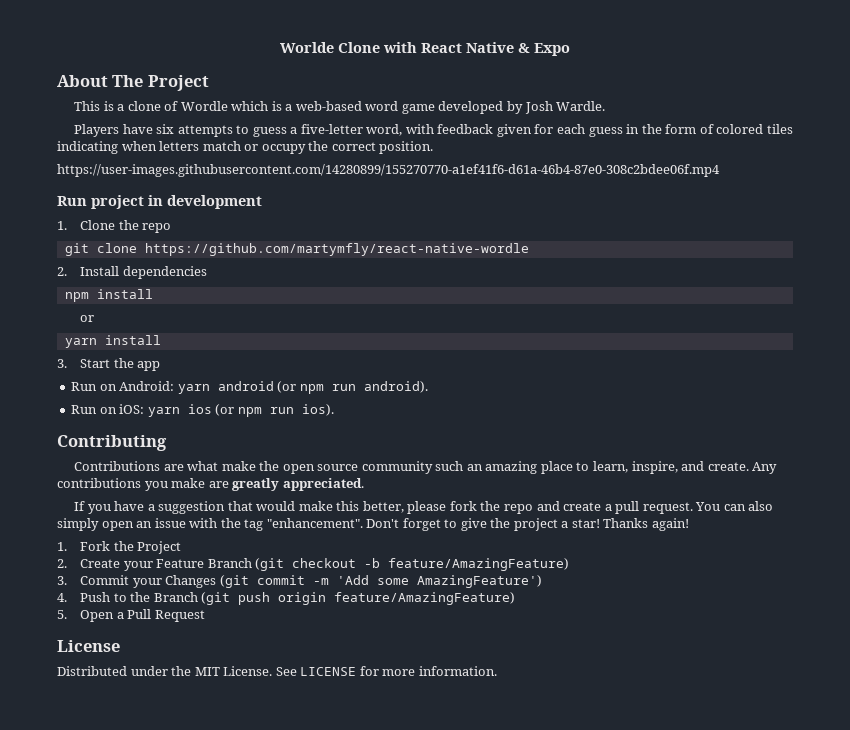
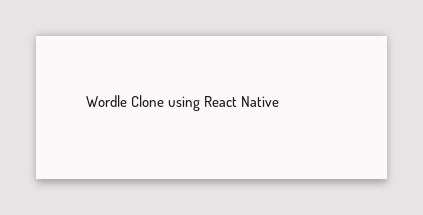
- Worlde Clone with React Native & Expo
- About The Project
- This is a clone of Wordle which is a web-based word game developed by Josh Wardle.
- Players have six attempts to guess a five-letter word, with feedback given for each guess in the form of colored tiles indicating when letters match or occupy the correct position.
- https://user-images.githubusercontent.com/14280899/155270770-a1ef41f6-d61a-46b4-87e0-308c2bdee06f.mp4
- Run project in development
- 1. Clone the repo
- git clone https://github.com/martymfly/react-native-wordle
- 2. Install dependencies
- npm install
- or
- yarn install
- 3. Start the app
- Run on Android: yarn android (or npm run android).
- Run on iOS: yarn ios (or npm run ios).
- Contributing
- Contributions are what make the open source community such an amazing place to learn, inspire, and create. Any contributions you make are greatly appreciated.
- If you have a suggestion that would make this better, please fork the repo and create a pull request. You can also simply open an issue with the tag "enhancement". Don't forget to give the project a star! Thanks again!
- 1. Fork the Project
- 2. Create your Feature Branch (git checkout -b feature/AmazingFeature)
- 3. Commit your Changes (git commit -m 'Add some AmazingFeature')
- 4. Push to the Branch (git push origin feature/AmazingFeature)
- 5. Open a Pull Request
- License
- Distributed under the MIT License. See LICENSE for more information.
+ Wordle Clone using React Native

